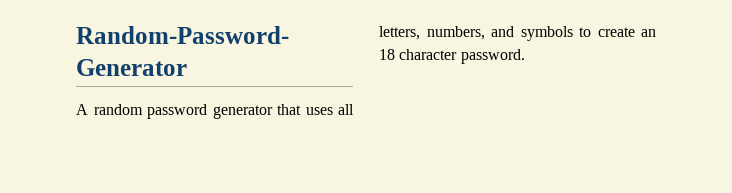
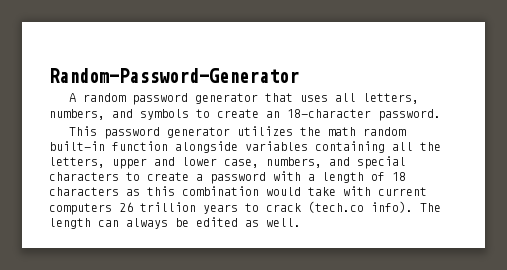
- A random password generator that uses all letters, numbers, and symbols to create an 18 character password.
+ A random password generator that uses all letters, numbers, and symbols to create an 18-character password.
+ This password generator utilizes the math random built-in function alongside variables containing all the letters, upper and lower case, numbers, and special characters to create a password with a length of 18 characters as this combination would take with current computers 26 trillion years to crack (tech.co info). The length can always be edited as well.

